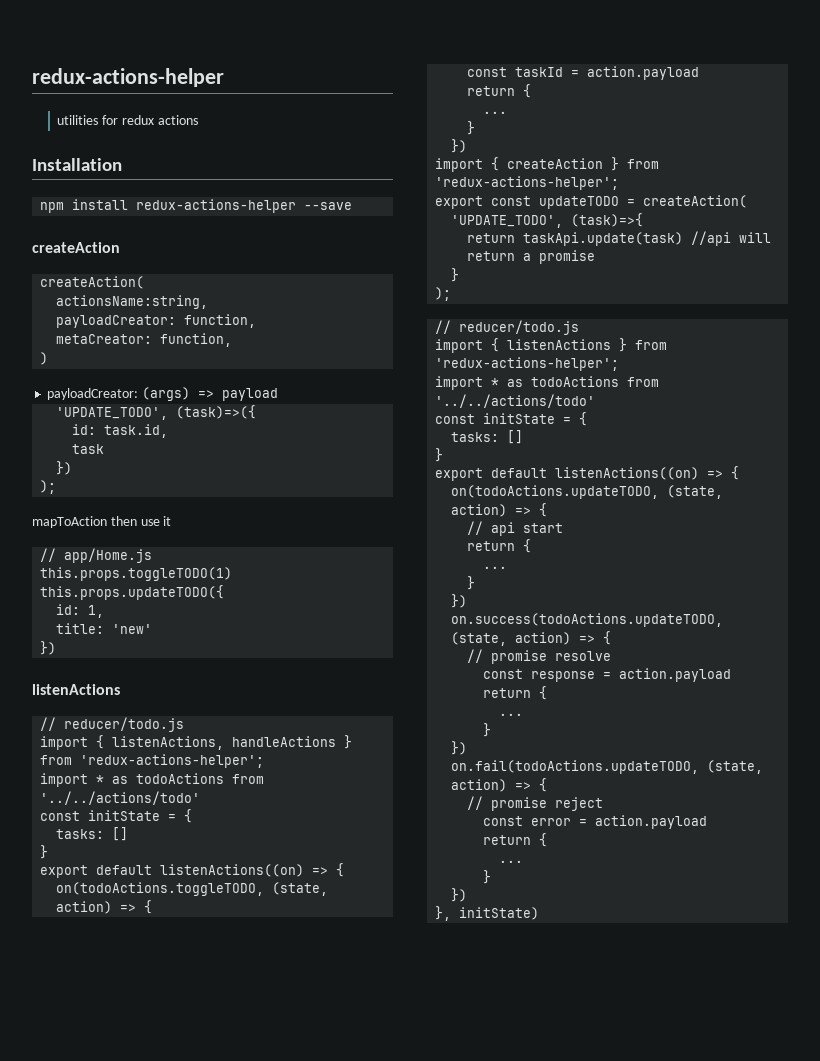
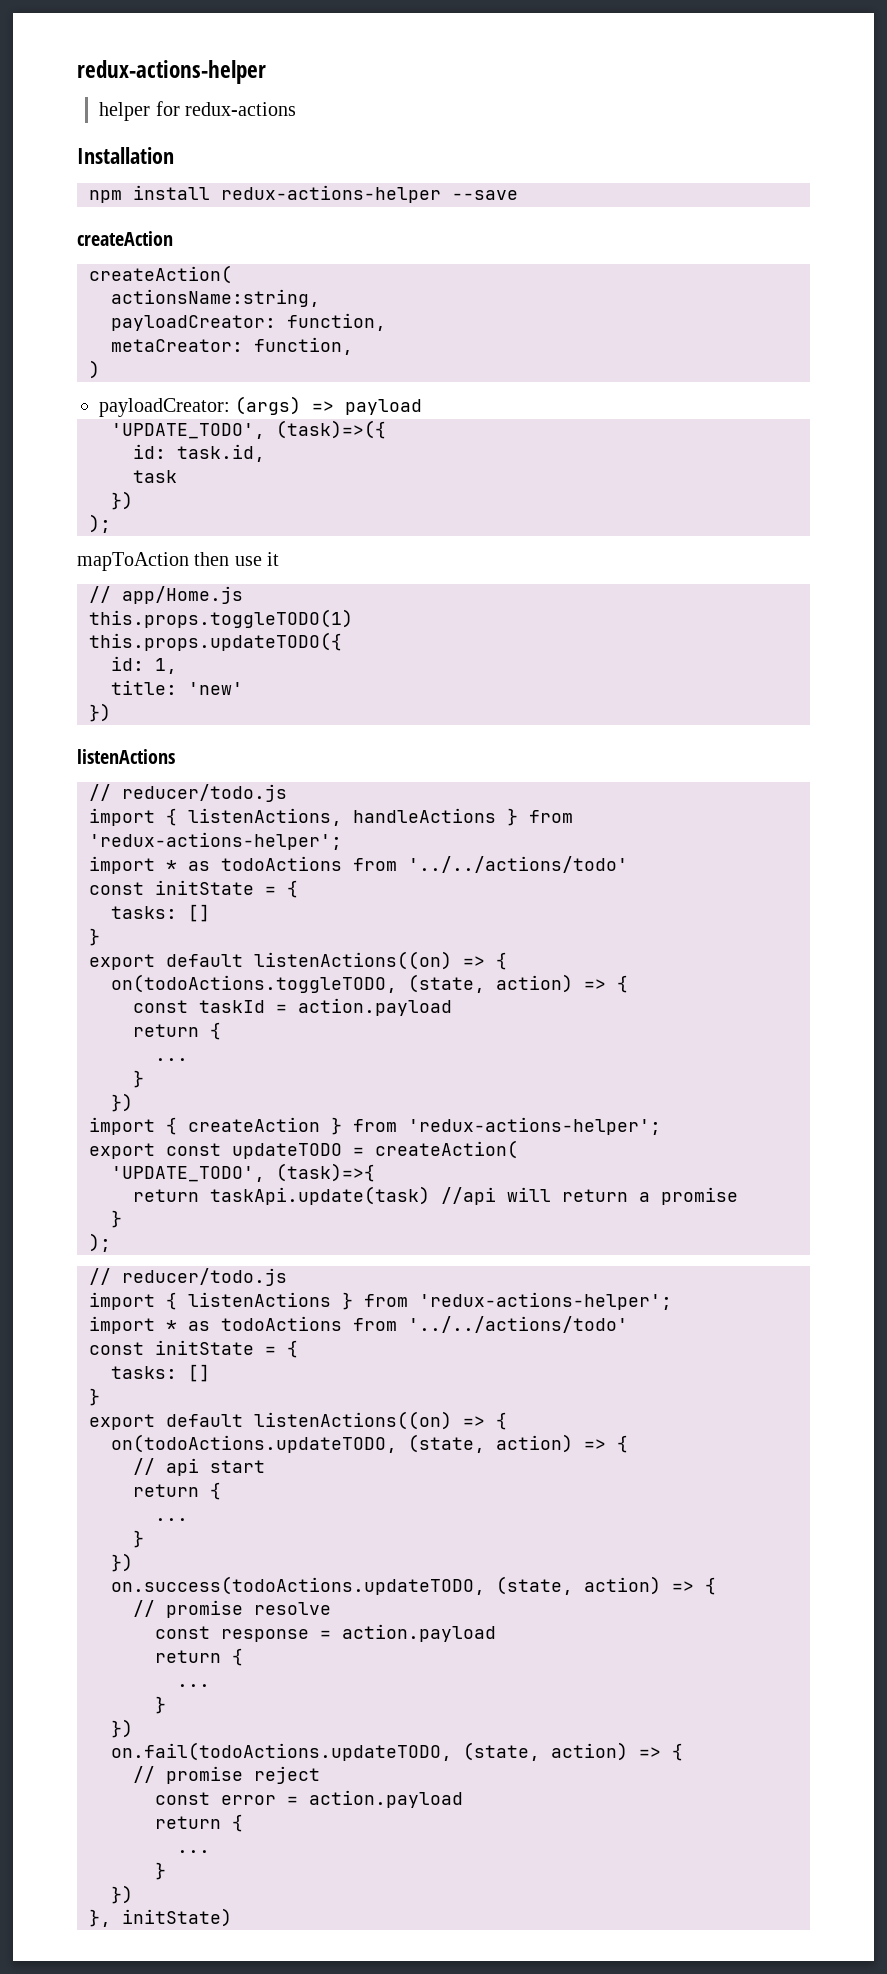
- utilities for redux actions
+ helper for redux-actions

